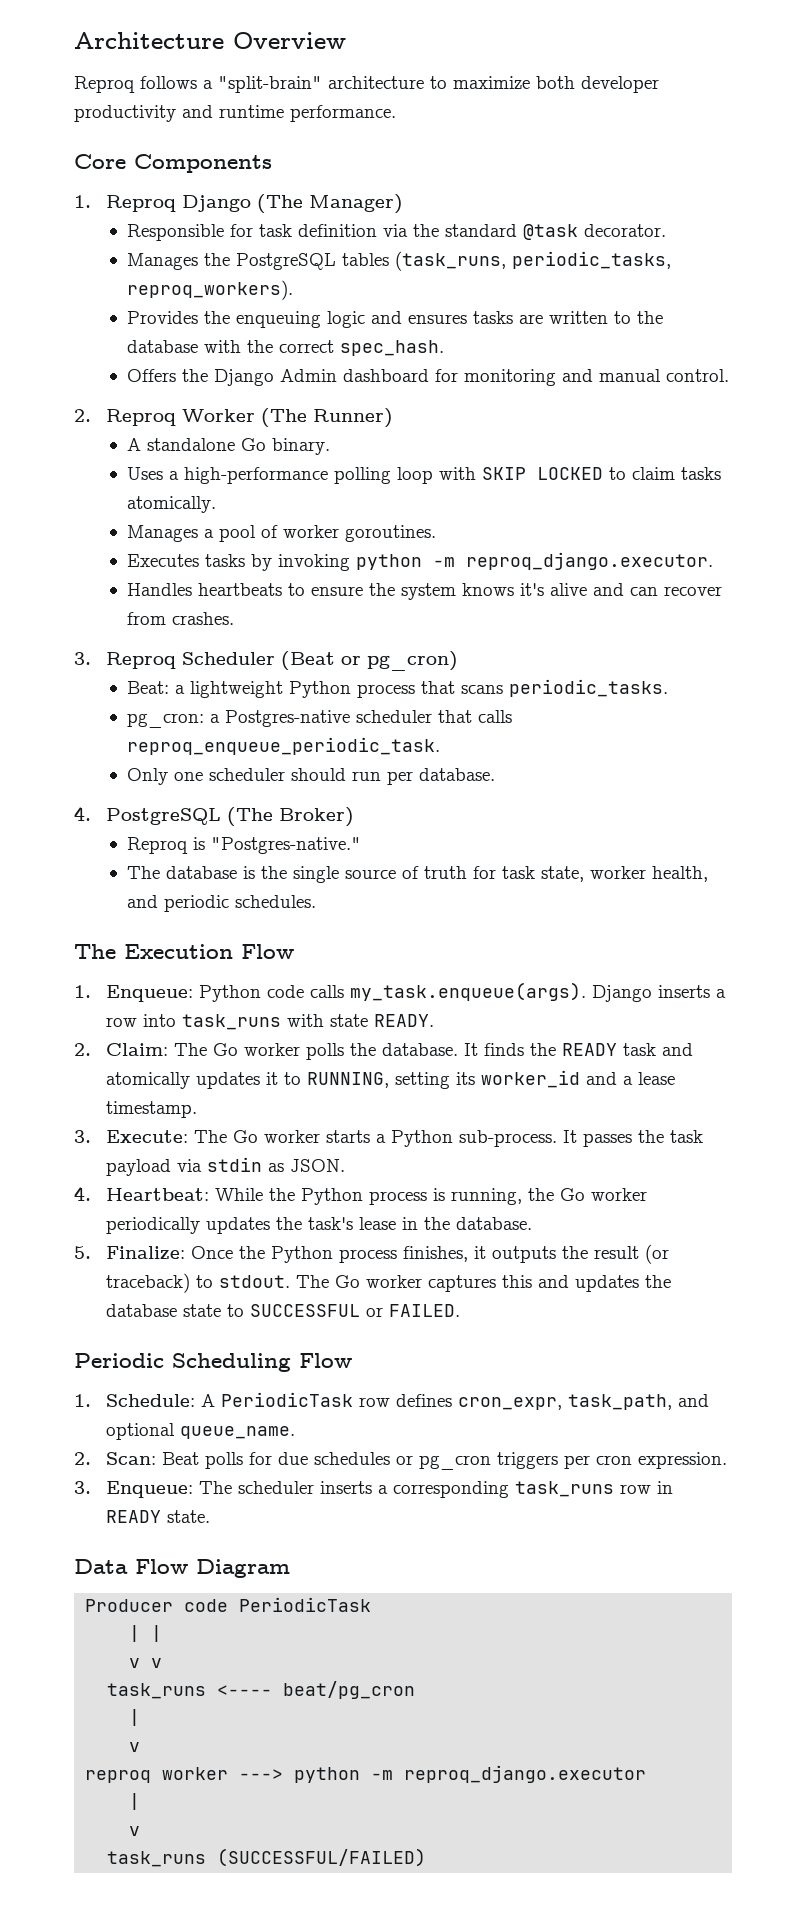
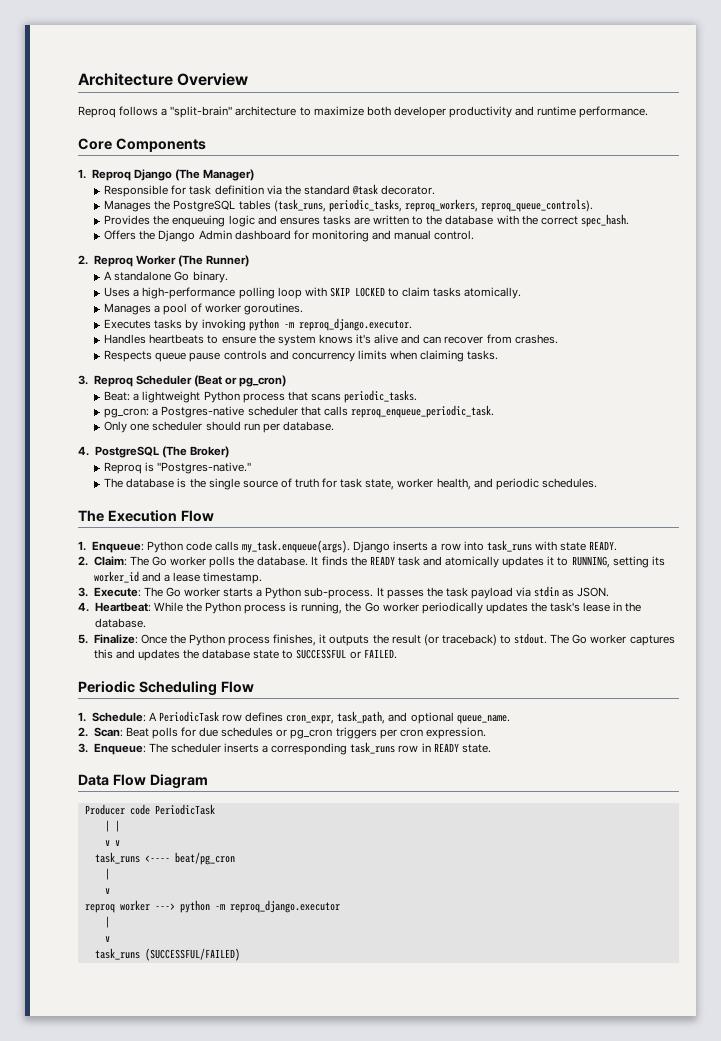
- Manages the PostgreSQL tables (task_runs, periodic_tasks, reproq_workers).
+ Manages the PostgreSQL tables (task_runs, periodic_tasks, reproq_workers, reproq_queue_controls).
+ Respects queue pause controls and concurrency limits when claiming tasks.

